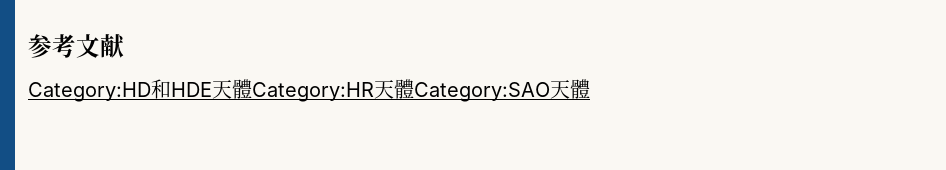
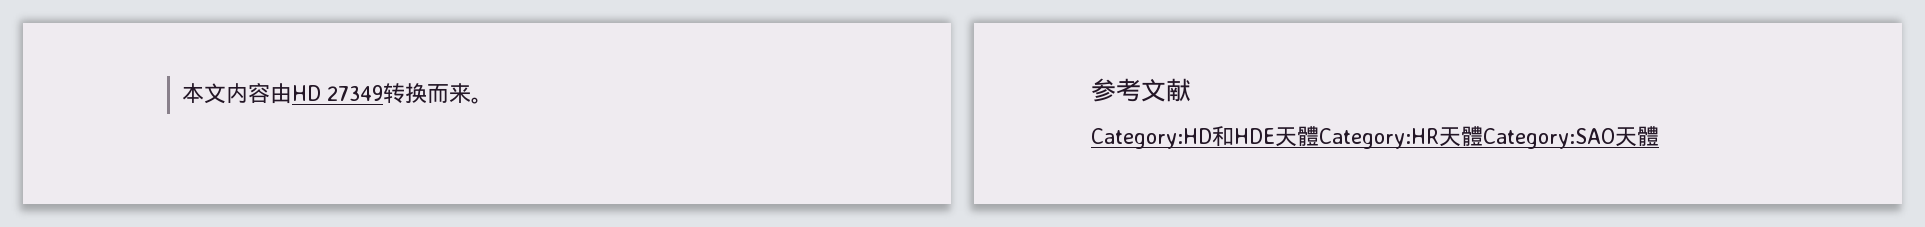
+ 本文内容由HD 27349转换而来。

